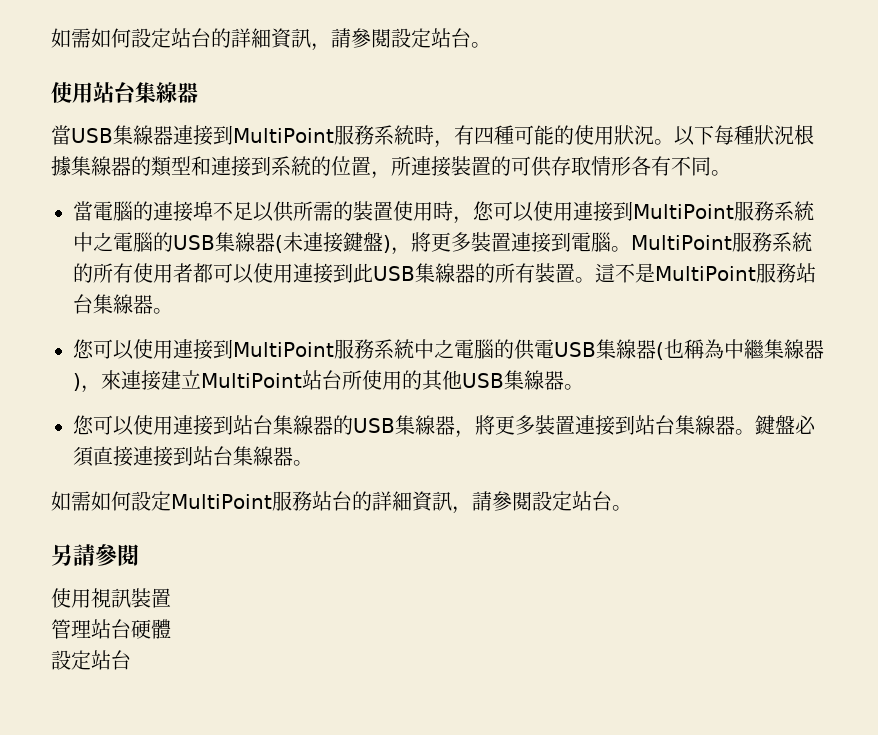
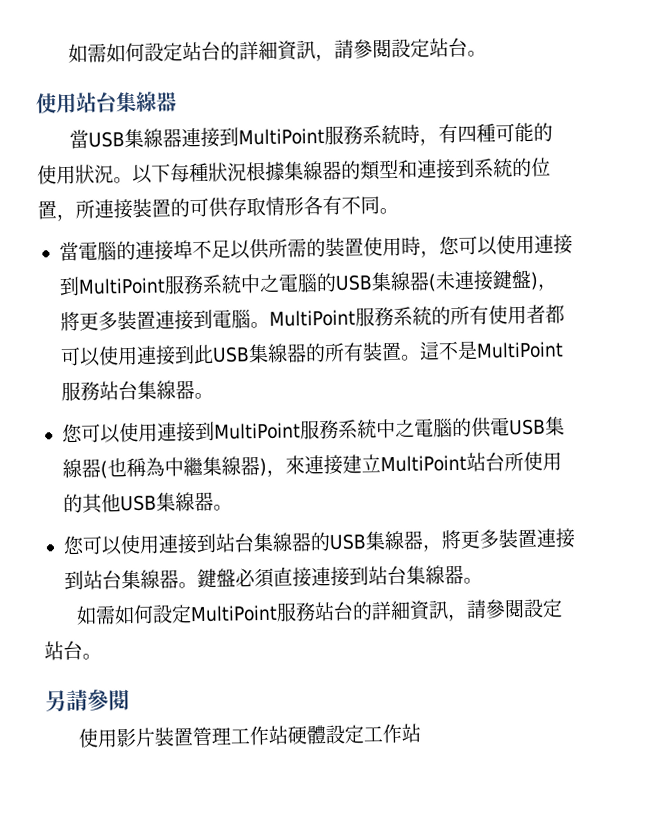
- 使用視訊裝置
- 管理站台硬體
- 設定站台
+ 使用影片裝置管理工作站硬體設定工作站

